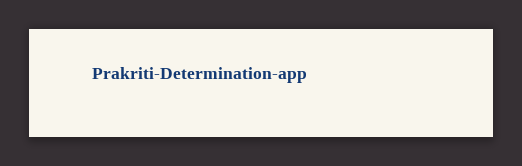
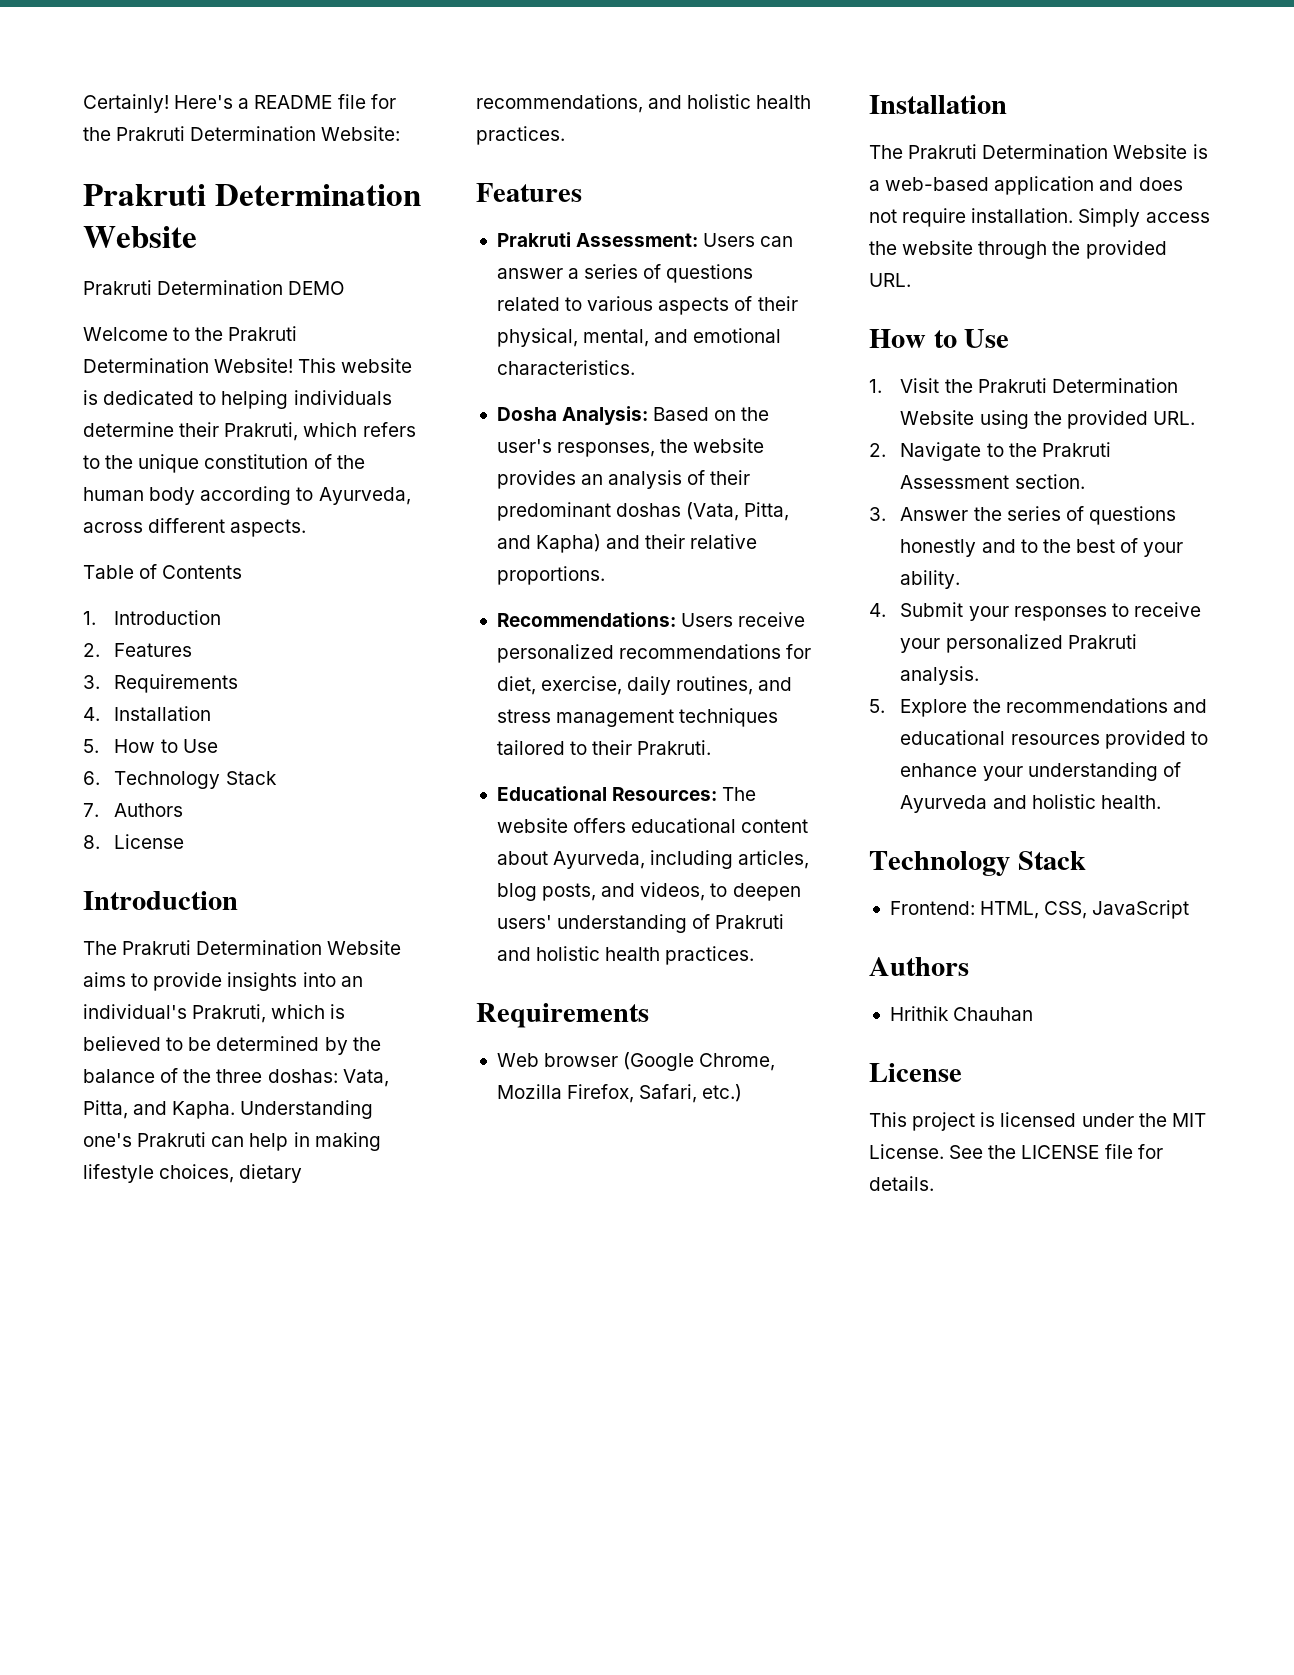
- Prakriti-Determination-app
+ Certainly! Here's a README file for the Prakruti Determination Website:
+ Prakruti Determination Website
+ Prakruti Determination DEMO
+ Welcome to the Prakruti Determination Website! This website is dedicated to helping individuals determine their Prakruti, which refers to the unique constitution of the human body according to Ayurveda, across different aspects.
+ Table of Contents
+ 1. Introduction
+ 2. Features
+ 3. Requirements
+ 4. Installation
+ 5. How to Use
+ 6. Technology Stack
+ 7. Authors
+ 8. License
+ Introduction
+ The Prakruti Determination Website aims to provide insights into an individual's Prakruti, which is believed to be determined by the balance of the three doshas: Vata, Pitta, and Kapha. Understanding one's Prakruti can help in making lifestyle choices, dietary recommendations, and holistic health practices.
+ Features
+ Prakruti Assessment: Users can answer a series of questions related to various aspects of their physical, mental, and emotional characteristics.
+ Dosha Analysis: Based on the user's responses, the website provides an analysis of their predominant doshas (Vata, Pitta, and Kapha) and their relative proportions.
+ Recommendations: Users receive personalized recommendations for diet, exercise, daily routines, and stress management techniques tailored to their Prakruti.
+ Educational Resources: The website offers educational content about Ayurveda, including articles, blog posts, and videos, to deepen users' understanding of Prakruti and holistic health practices.
+ Requirements
+ Web browser (Google Chrome, Mozilla Firefox, Safari, etc.)
+ Installation
+ The Prakruti Determination Website is a web-based application and does not require installation. Simply access the website through the provided URL.
+ How to Use
+ 1. Visit the Prakruti Determination Website using the provided URL.
+ 2. Navigate to the Prakruti Assessment section.
+ 3. Answer the series of questions honestly and to the best of your ability.
+ 4. Submit your responses to receive your personalized Prakruti analysis.
+ 5. Explore the recommendations and educational resources provided to enhance your understanding of Ayurveda and holistic health.
+ Technology Stack
+ Frontend: HTML, CSS, JavaScript
+ Authors
+ Hrithik Chauhan
+ License
+ This project is licensed under the MIT License. See the LICENSE file for details.

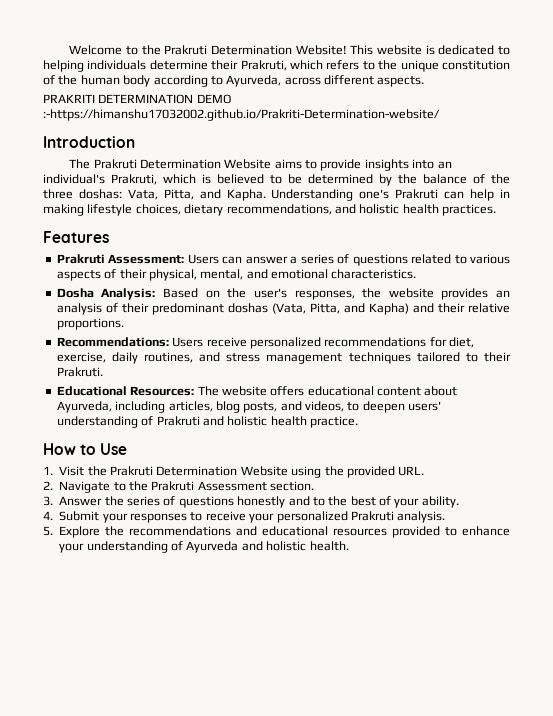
- Certainly! Here's a README file for the Prakruti Determination Website:
- Prakruti Determination Website
- Prakruti Determination DEMO
- Table of Contents
- 1. Introduction
- 2. Features
- 3. Requirements
- 4. Installation
- 5. How to Use
- 6. Technology Stack
- 7. Authors
- 8. License
+ PRAKRITI DETERMINATION DEMO :-https://himanshu17032002.github.io/Prakriti-Determination-website/
- Educational Resources: The website offers educational content about Ayurveda, including articles, blog posts, and videos, to deepen users' understanding of Prakruti and holistic health practices.
- Requirements
- Web browser (Google Chrome, Mozilla Firefox, Safari, etc.)
- Installation
- The Prakruti Determination Website is a web-based application and does not require installation. Simply access the website through the provided URL.
+ Educational Resources: The website offers educational content about Ayurveda, including articles, blog posts, and videos, to deepen users' understanding of Prakruti and holistic health practice.
  5. Explore the recommendations and educational resources provided to enhance your understanding of Ayurveda and holistic health.
- Technology Stack
- Frontend: HTML, CSS, JavaScript
- Authors
- Hrithik Chauhan
- License
- This project is licensed under the MIT License. See the LICENSE file for details.

